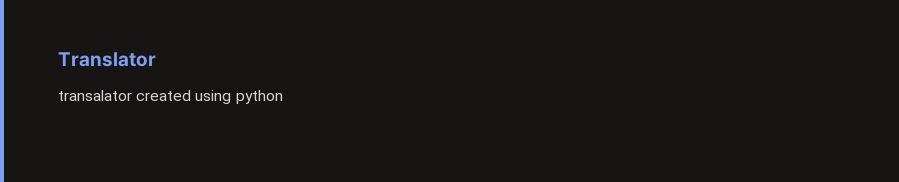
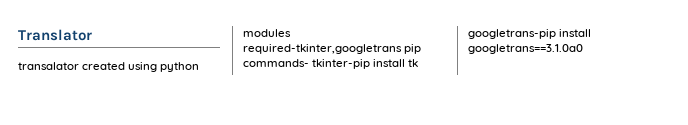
- transalator created using python
+ transalator created using python modules required-tkinter,googletrans pip commands- tkinter-pip install tk googletrans-pip install googletrans==3.1.0a0

